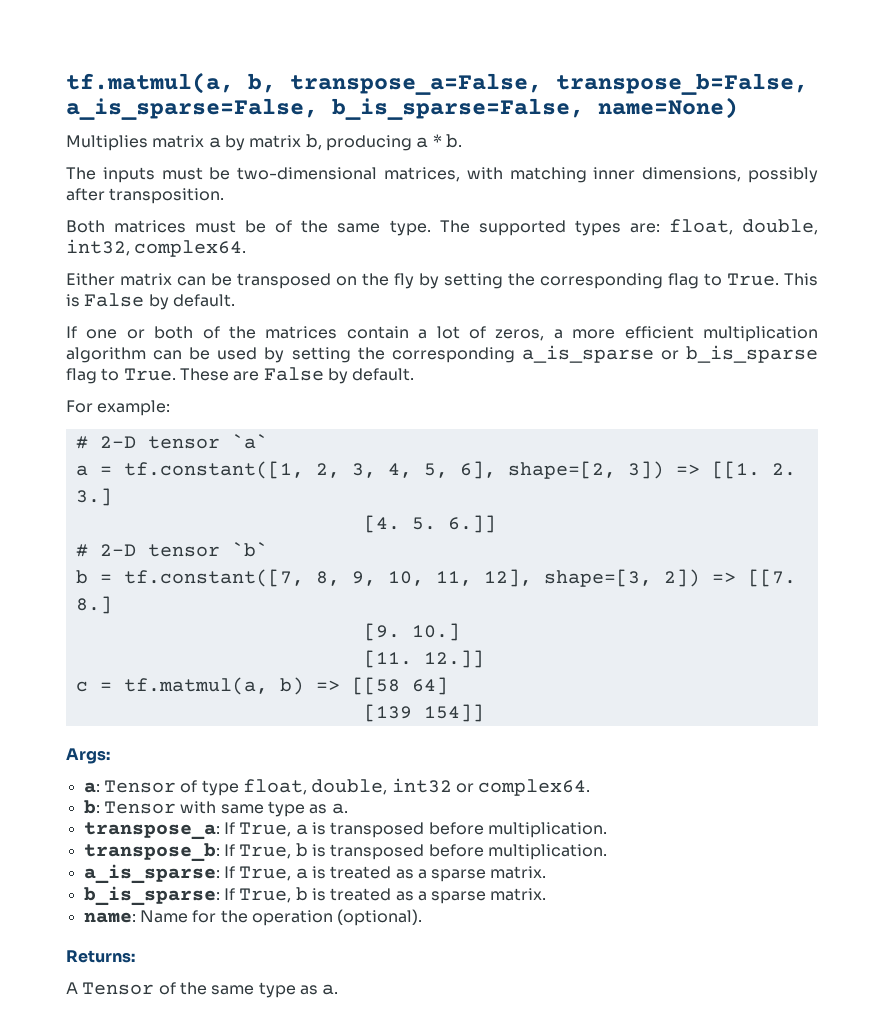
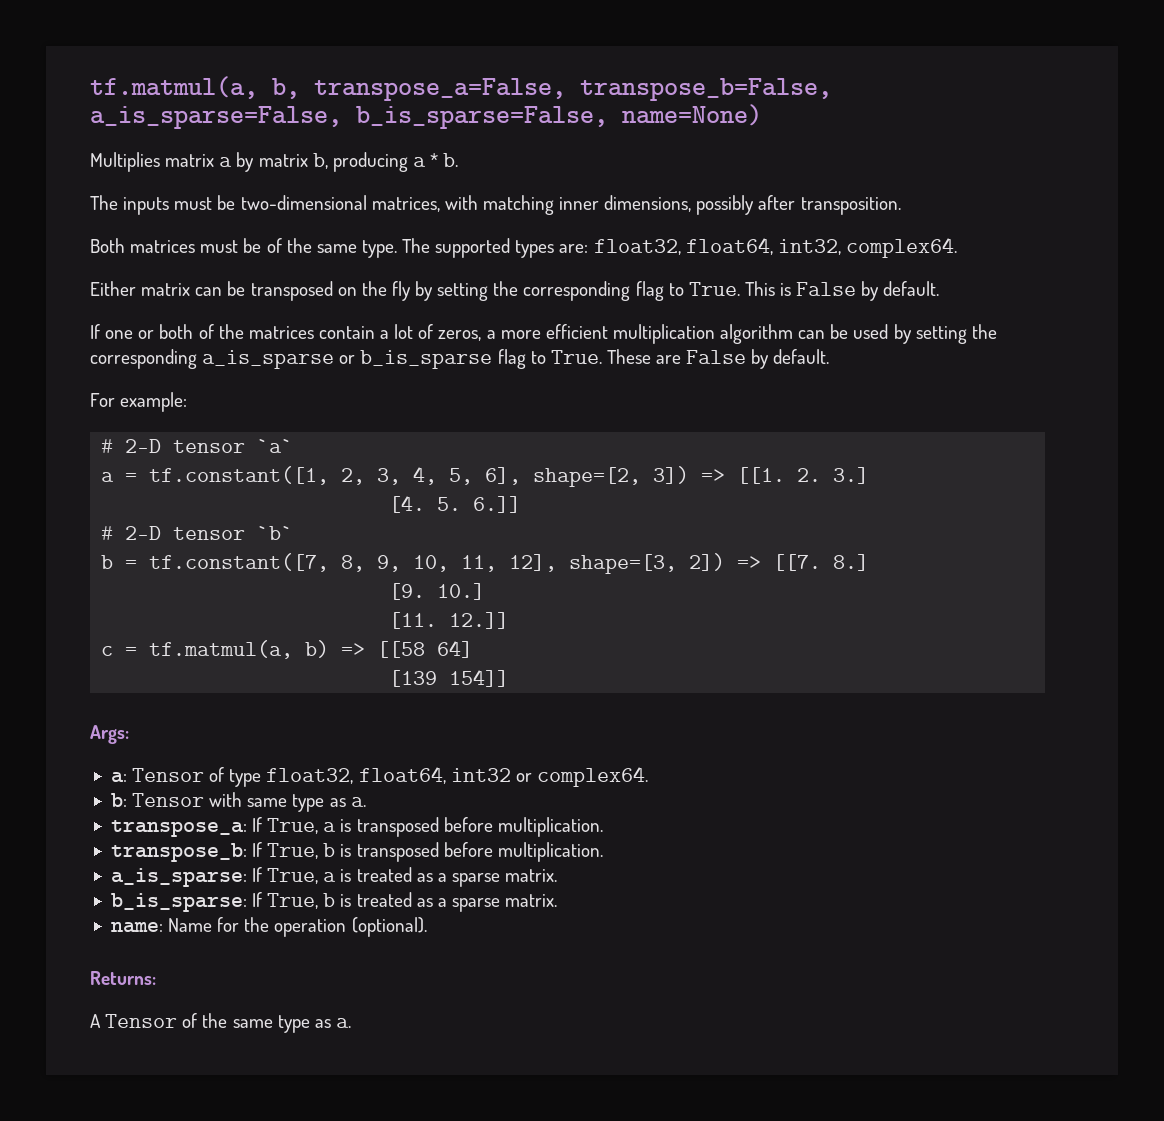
- The supported types are: float, double, int32, complex64.
+ The supported types are: float32, float64, int32, complex64.
- a: Tensor of type float, double, int32 or complex64.
+ a: Tensor of type float32, float64, int32 or complex64.

